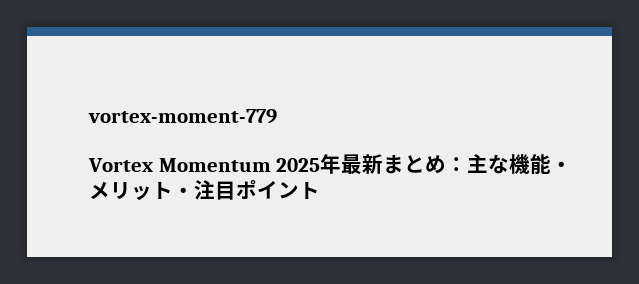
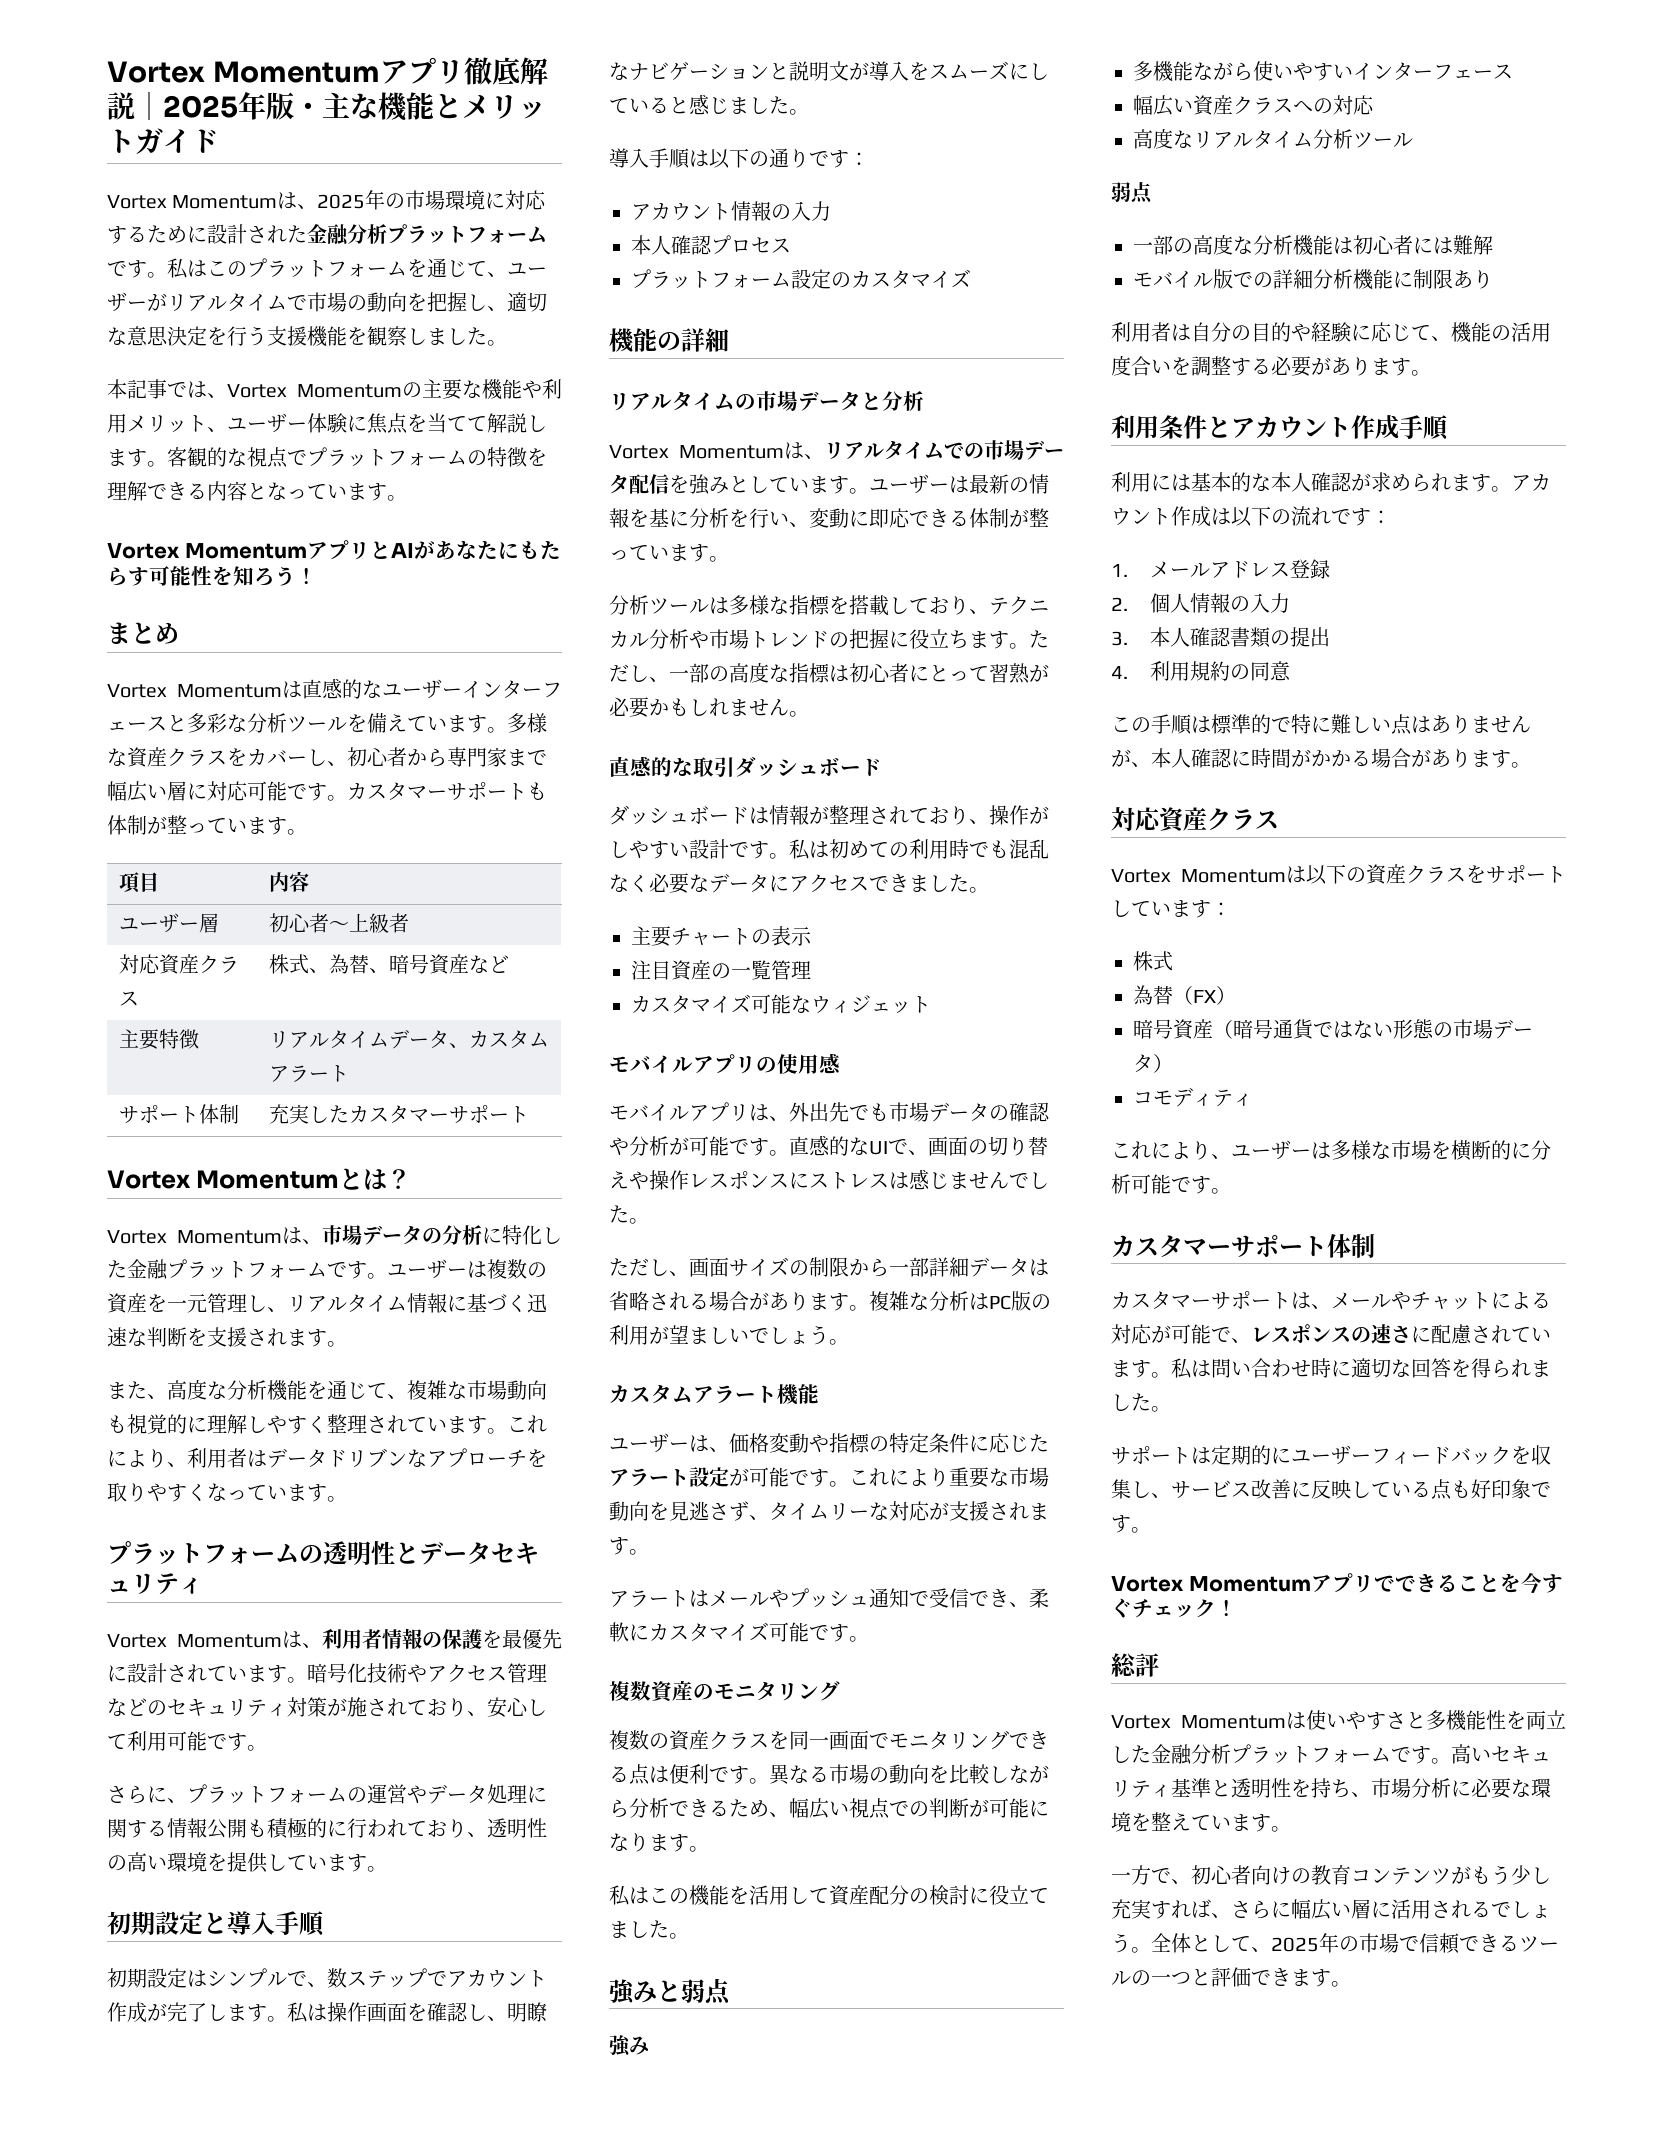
- vortex-moment-779
- Vortex Momentum 2025年最新まとめ：主な機能・メリット・注目ポイント
+ Vortex Momentumアプリ徹底解説｜2025年版・主な機能とメリットガイド
+ Vortex Momentumは、2025年の市場環境に対応するために設計された金融分析プラットフォームです。私はこのプラットフォームを通じて、ユーザーがリアルタイムで市場の動向を把握し、適切な意思決定を行う支援機能を観察しました。
+ 本記事では、Vortex Momentumの主要な機能や利用メリット、ユーザー体験に焦点を当てて解説します。客観的な視点でプラットフォームの特徴を理解できる内容となっています。
+ Vortex MomentumアプリとAIがあなたにもたらす可能性を知ろう！
+ まとめ
+ Vortex Momentumは直感的なユーザーインターフェースと多彩な分析ツールを備えています。多様な資産クラスをカバーし、初心者から専門家まで幅広い層に対応可能です。カスタマーサポートも体制が整っています。
+ 項目 | 内容
+ ユーザー層 | 初心者～上級者
+ 対応資産クラス | 株式、為替、暗号資産など
+ 主要特徴 | リアルタイムデータ、カスタムアラート
+ サポート体制 | 充実したカスタマーサポート
+ Vortex Momentumとは？
+ Vortex Momentumは、市場データの分析に特化した金融プラットフォームです。ユーザーは複数の資産を一元管理し、リアルタイム情報に基づく迅速な判断を支援されます。
+ また、高度な分析機能を通じて、複雑な市場動向も視覚的に理解しやすく整理されています。これにより、利用者はデータドリブンなアプローチを取りやすくなっています。
+ プラットフォームの透明性とデータセキュリティ
+ Vortex Momentumは、利用者情報の保護を最優先に設計されています。暗号化技術やアクセス管理などのセキュリティ対策が施されており、安心して利用可能です。
+ さらに、プラットフォームの運営やデータ処理に関する情報公開も積極的に行われており、透明性の高い環境を提供しています。
+ 初期設定と導入手順
+ 初期設定はシンプルで、数ステップでアカウント作成が完了します。私は操作画面を確認し、明瞭なナビゲーションと説明文が導入をスムーズにしていると感じました。
+ 導入手順は以下の通りです：
+ アカウント情報の入力
+ 本人確認プロセス
+ プラットフォーム設定のカスタマイズ
+ 機能の詳細
+ リアルタイムの市場データと分析
+ Vortex Momentumは、リアルタイムでの市場データ配信を強みとしています。ユーザーは最新の情報を基に分析を行い、変動に即応できる体制が整っています。
+ 分析ツールは多様な指標を搭載しており、テクニカル分析や市場トレンドの把握に役立ちます。ただし、一部の高度な指標は初心者にとって習熟が必要かもしれません。
+ 直感的な取引ダッシュボード
+ ダッシュボードは情報が整理されており、操作がしやすい設計です。私は初めての利用時でも混乱なく必要なデータにアクセスできました。
+ 主要チャートの表示
+ 注目資産の一覧管理
+ カスタマイズ可能なウィジェット
+ モバイルアプリの使用感
+ モバイルアプリは、外出先でも市場データの確認や分析が可能です。直感的なUIで、画面の切り替えや操作レスポンスにストレスは感じませんでした。
+ ただし、画面サイズの制限から一部詳細データは省略される場合があります。複雑な分析はPC版の利用が望ましいでしょう。
+ カスタムアラート機能
+ ユーザーは、価格変動や指標の特定条件に応じたアラート設定が可能です。これにより重要な市場動向を見逃さず、タイムリーな対応が支援されます。
+ アラートはメールやプッシュ通知で受信でき、柔軟にカスタマイズ可能です。
+ 複数資産のモニタリング
+ 複数の資産クラスを同一画面でモニタリングできる点は便利です。異なる市場の動向を比較しながら分析できるため、幅広い視点での判断が可能になります。
+ 私はこの機能を活用して資産配分の検討に役立てました。
+ 強みと弱点
+ 強み
+ 多機能ながら使いやすいインターフェース
+ 幅広い資産クラスへの対応
+ 高度なリアルタイム分析ツール
+ 弱点
+ 一部の高度な分析機能は初心者には難解
+ モバイル版での詳細分析機能に制限あり
+ 利用者は自分の目的や経験に応じて、機能の活用度合いを調整する必要があります。
+ 利用条件とアカウント作成手順
+ 利用には基本的な本人確認が求められます。アカウント作成は以下の流れです：
+ 1.メールアドレス登録
+ 2.個人情報の入力
+ 3.本人確認書類の提出
+ 4.利用規約の同意
+ この手順は標準的で特に難しい点はありませんが、本人確認に時間がかかる場合があります。
+ 対応資産クラス
+ Vortex Momentumは以下の資産クラスをサポートしています：
+ 株式
+ 為替（FX）
+ 暗号資産（暗号通貨ではない形態の市場データ）
+ コモディティ
+ これにより、ユーザーは多様な市場を横断的に分析可能です。
+ カスタマーサポート体制
+ カスタマーサポートは、メールやチャットによる対応が可能で、レスポンスの速さに配慮されています。私は問い合わせ時に適切な回答を得られました。
+ サポートは定期的にユーザーフィードバックを収集し、サービス改善に反映している点も好印象です。
+ Vortex Momentumアプリでできることを今すぐチェック！
+ 総評
+ Vortex Momentumは使いやすさと多機能性を両立した金融分析プラットフォームです。高いセキュリティ基準と透明性を持ち、市場分析に必要な環境を整えています。
+ 一方で、初心者向けの教育コンテンツがもう少し充実すれば、さらに幅広い層に活用されるでしょう。全体として、2025年の市場で信頼できるツールの一つと評価できます。

